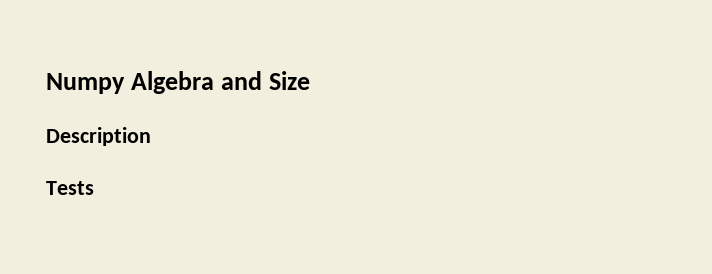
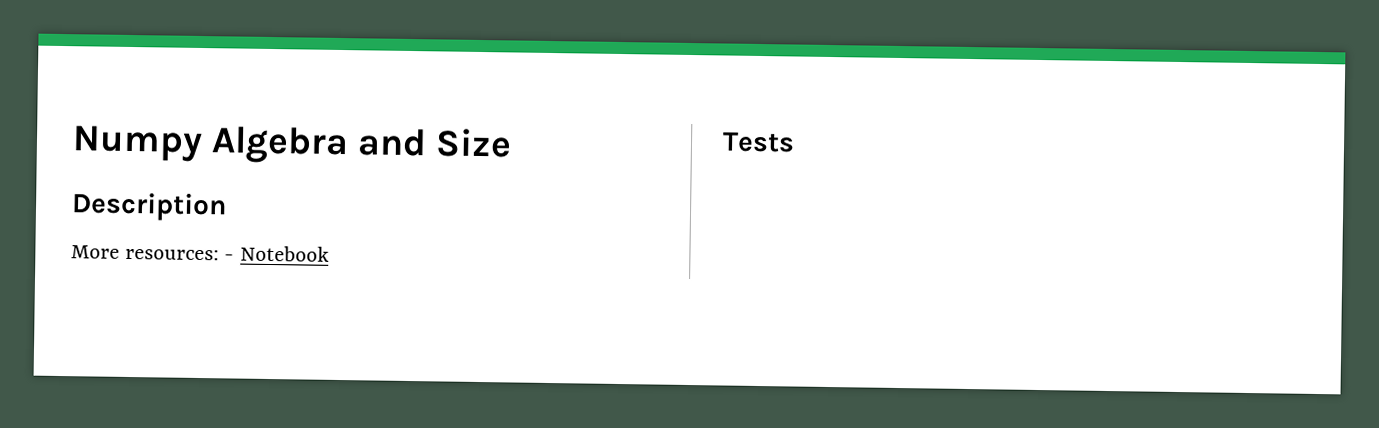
+ More resources: - Notebook

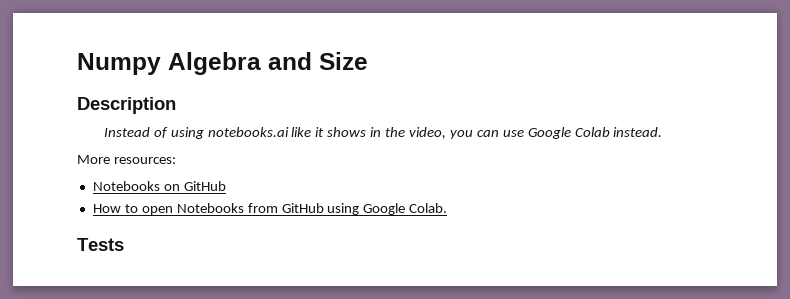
- More resources: - Notebook
+ Instead of using notebooks.ai like it shows in the video, you can use Google Colab instead.
+ More resources:
+ Notebooks on GitHub
+ How to open Notebooks from GitHub using Google Colab.

